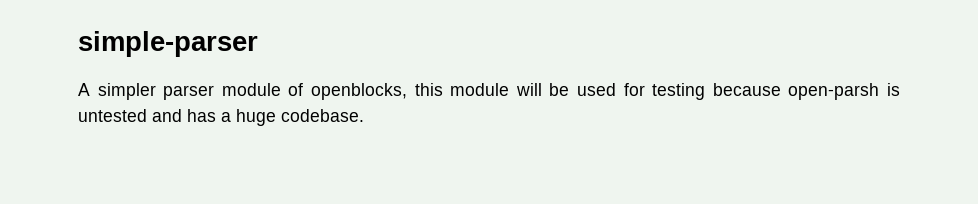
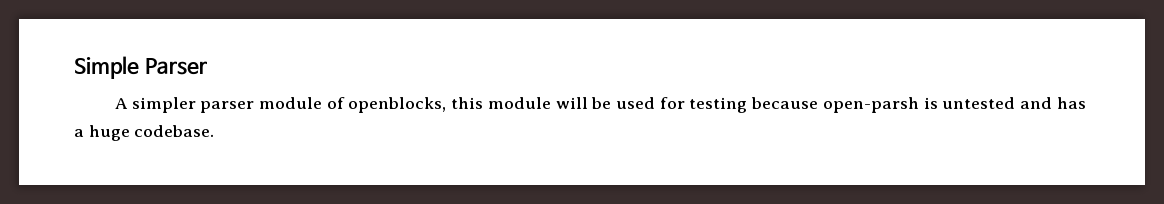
- simple-parser
+ Simple Parser

